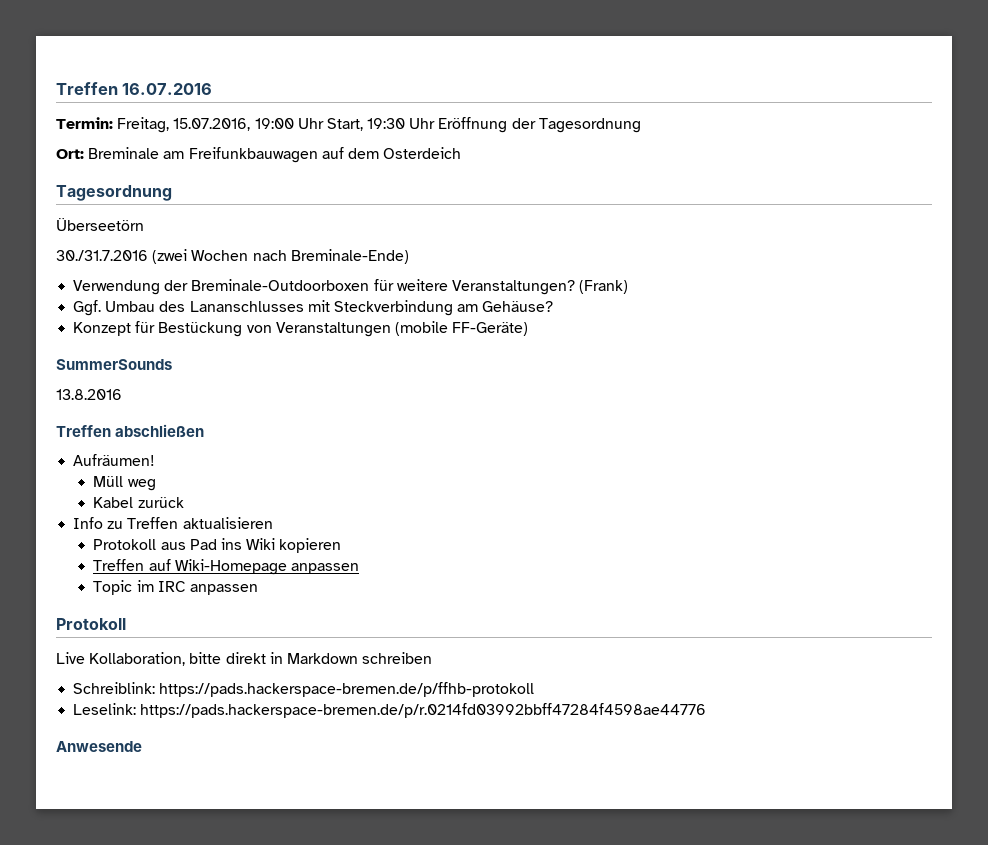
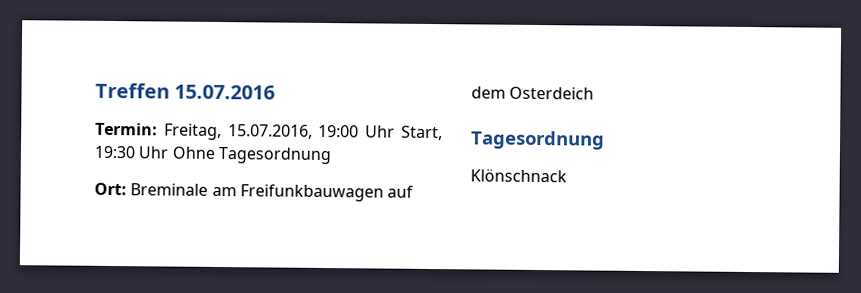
- Treffen 16.07.2016
+ Treffen 15.07.2016
- Termin: Freitag, 15.07.2016, 19:00 Uhr Start, 19:30 Uhr Eröffnung der Tagesordnung
+ Termin: Freitag, 15.07.2016, 19:00 Uhr Start, 19:30 Uhr Ohne Tagesordnung
- Überseetörn
- 30./31.7.2016 (zwei Wochen nach Breminale-Ende)
- Verwendung der Breminale-Outdoorboxen für weitere Veranstaltungen? (Frank)
- Ggf. Umbau des Lananschlusses mit Steckverbindung am Gehäuse?
- Konzept für Bestückung von Veranstaltungen (mobile FF-Geräte)
- SummerSounds
- 13.8.2016
- Treffen abschließen
- Aufräumen!
- Müll weg
- Kabel zurück
- Info zu Treffen aktualisieren
- Protokoll aus Pad ins Wiki kopieren
- Treffen auf Wiki-Homepage anpassen
- Topic im IRC anpassen
- Protokoll
- Live Kollaboration, bitte direkt in Markdown schreiben
- Schreiblink: https://pads.hackerspace-bremen.de/p/ffhb-protokoll
- Leselink: https://pads.hackerspace-bremen.de/p/r.0214fd03992bbff47284f4598ae44776
- Anwesende
+ Klönschnack

